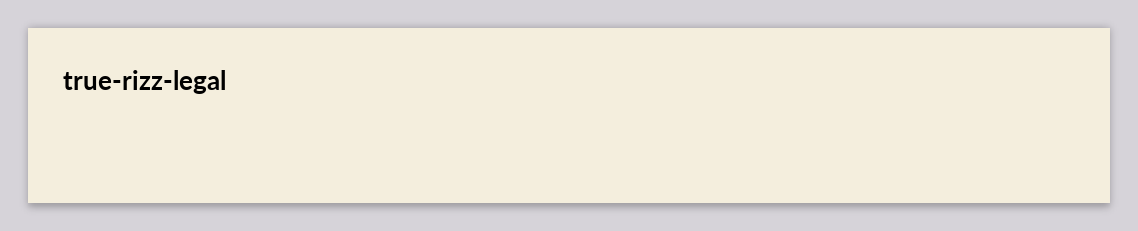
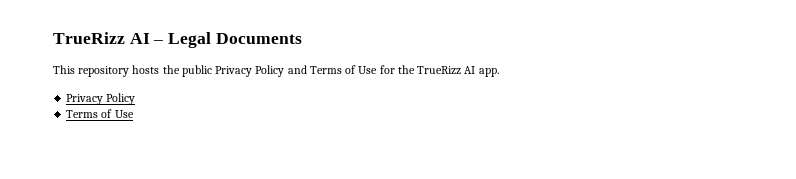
- true-rizz-legal
+ TrueRizz AI – Legal Documents
+ This repository hosts the public Privacy Policy and Terms of Use for the TrueRizz AI app.
+ Privacy Policy
+ Terms of Use

